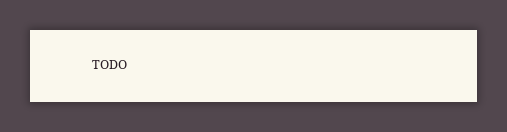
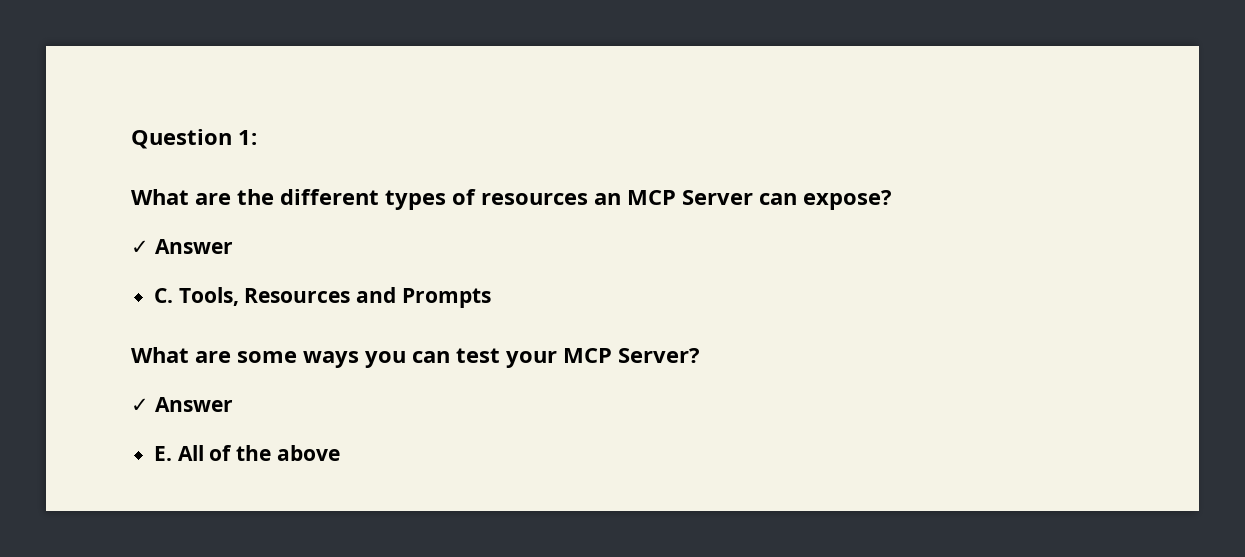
- TODO
+ Question 1:
+ What are the different types of resources an MCP Server can expose?
+ ✓ Answer
+ C. Tools, Resources and Prompts
+ What are some ways you can test your MCP Server?
+ ✓ Answer
+ E. All of the above

